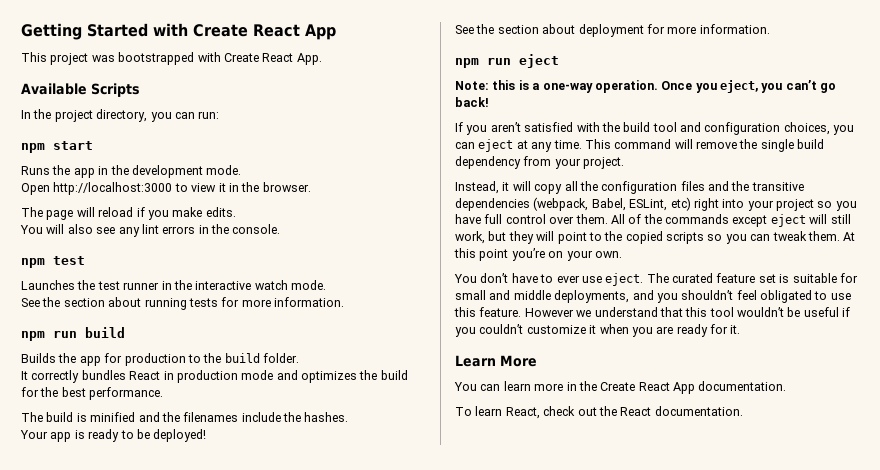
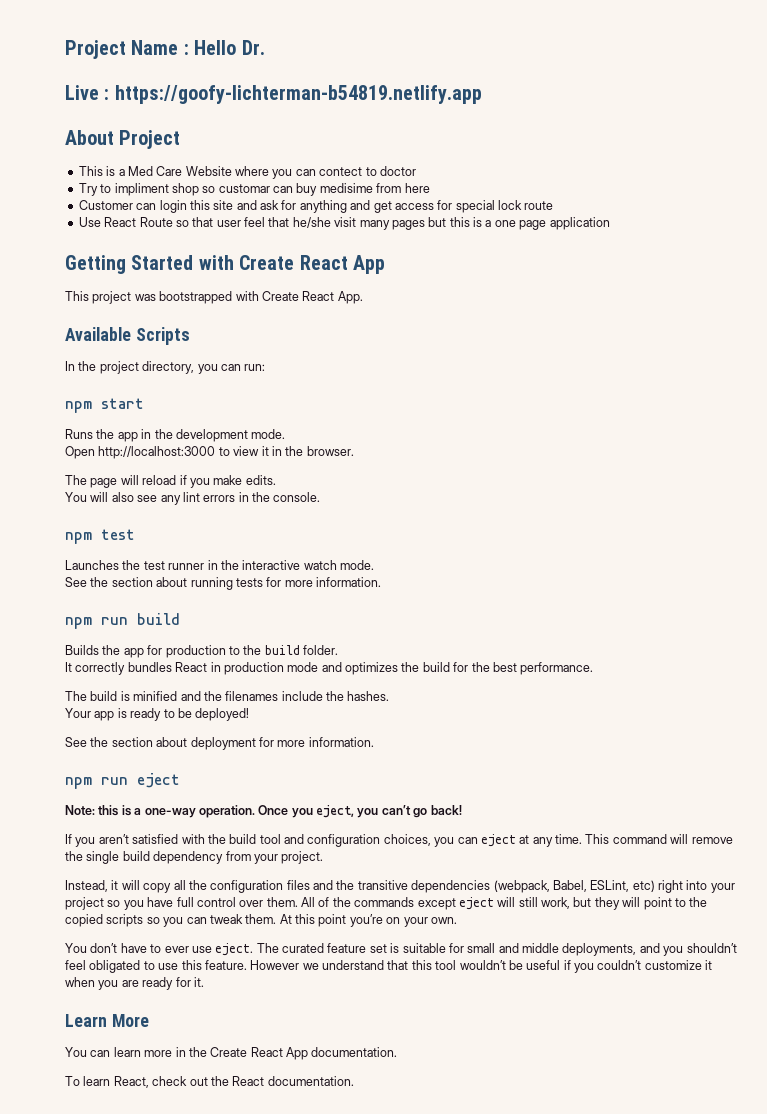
+ Project Name : Hello Dr.
+ Live : https://goofy-lichterman-b54819.netlify.app
+ About Project
+ This is a Med Care Website where you can contect to doctor
+ Try to impliment shop so customar can buy medisime from here
+ Customer can login this site and ask for anything and get access for special lock route
+ Use React Route so that user feel that he/she visit many pages but this is a one page application

